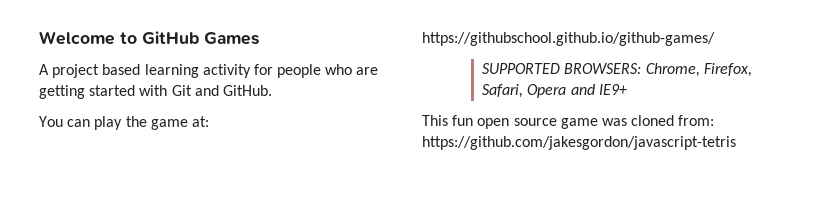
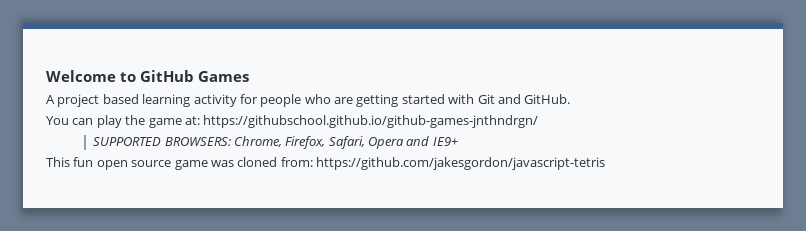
- You can play the game at: https://githubschool.github.io/github-games/
+ You can play the game at: https://githubschool.github.io/github-games-jnthndrgn/

